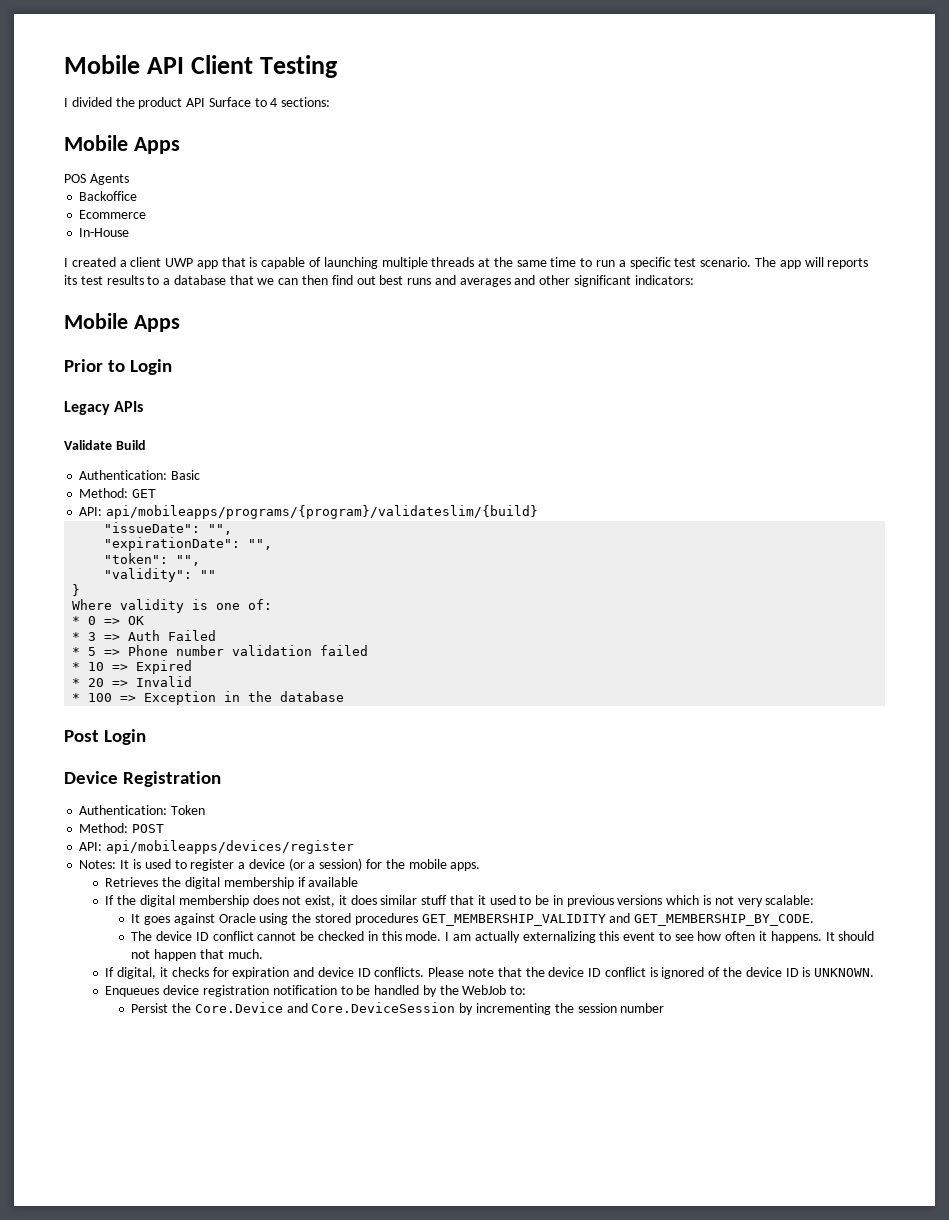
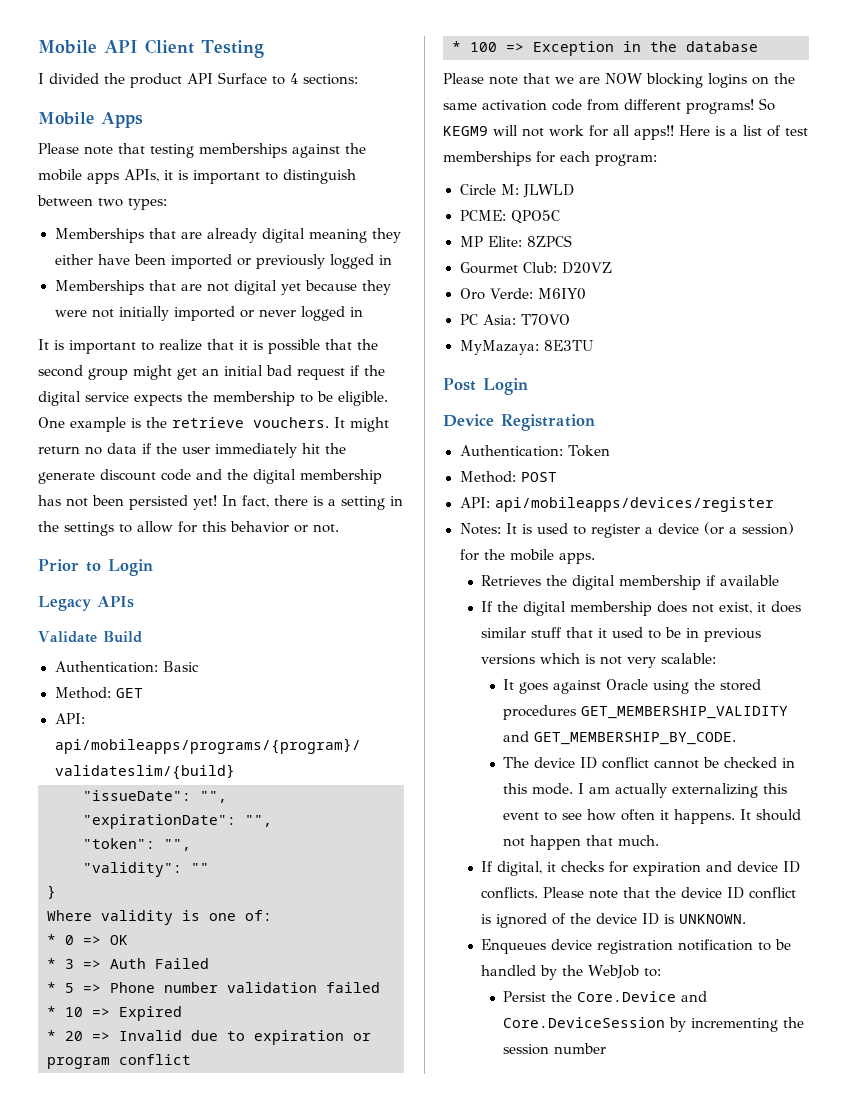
- POS Agents
- Backoffice
- Ecommerce
- In-House
- I created a client UWP app that is capable of launching multiple threads at the same time to run a specific test scenario. The app will reports its test results to a database that we can then find out best runs and averages and other significant indicators:
- Mobile Apps
+ Please note that testing memberships against the mobile apps APIs, it is important to distinguish between two types:
+ Memberships that are already digital meaning they either have been imported or previously logged in
+ Memberships that are not digital yet because they were not initially imported or never logged in
+ It is important to realize that it is possible that the second group might get an initial bad request if the digital service expects the membership to be eligible. One example is the retrieve vouchers. It might return no data if the user immediately hit the generate discount code and the digital membership has not been persisted yet! In fact, there is a setting in the settings to allow for this behavior or not.
- * 20 => Invalid
+ * 20 => Invalid due to expiration or program conflict
+ Please note that we are NOW blocking logins on the same activation code from different programs! So KEGM9 will not work for all apps!! Here is a list of test memberships for each program:
+ Circle M: JLWLD
+ PCME: QPO5C
+ MP Elite: 8ZPCS
+ Gourmet Club: D20VZ
+ Oro Verde: M6IY0
+ PC Asia: T7OVO
+ MyMazaya: 8E3TU

